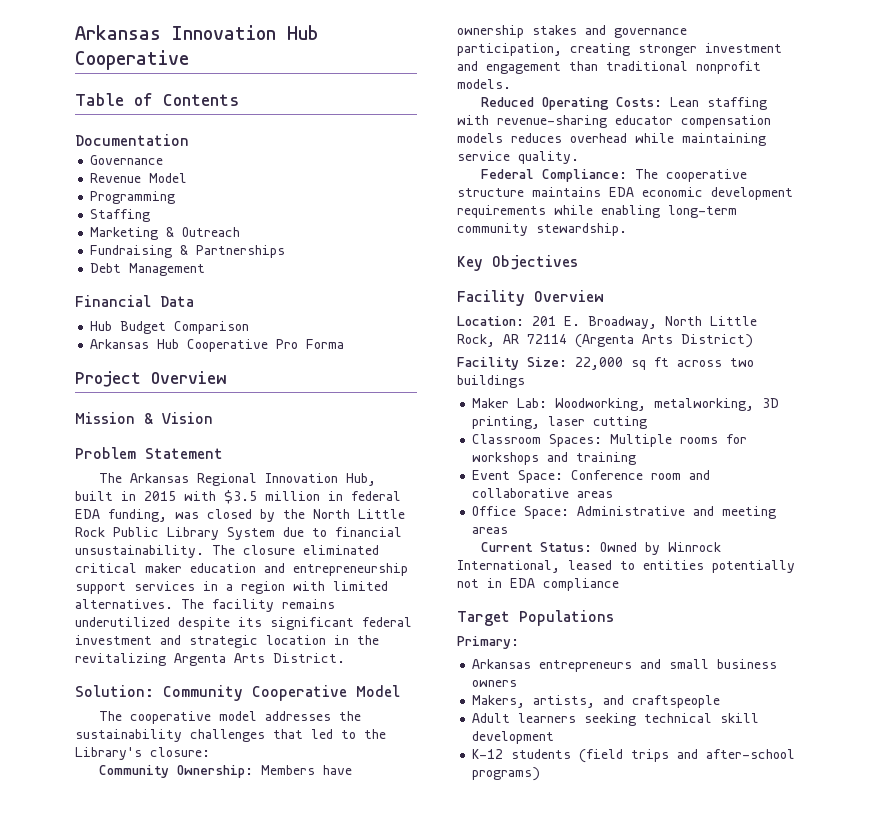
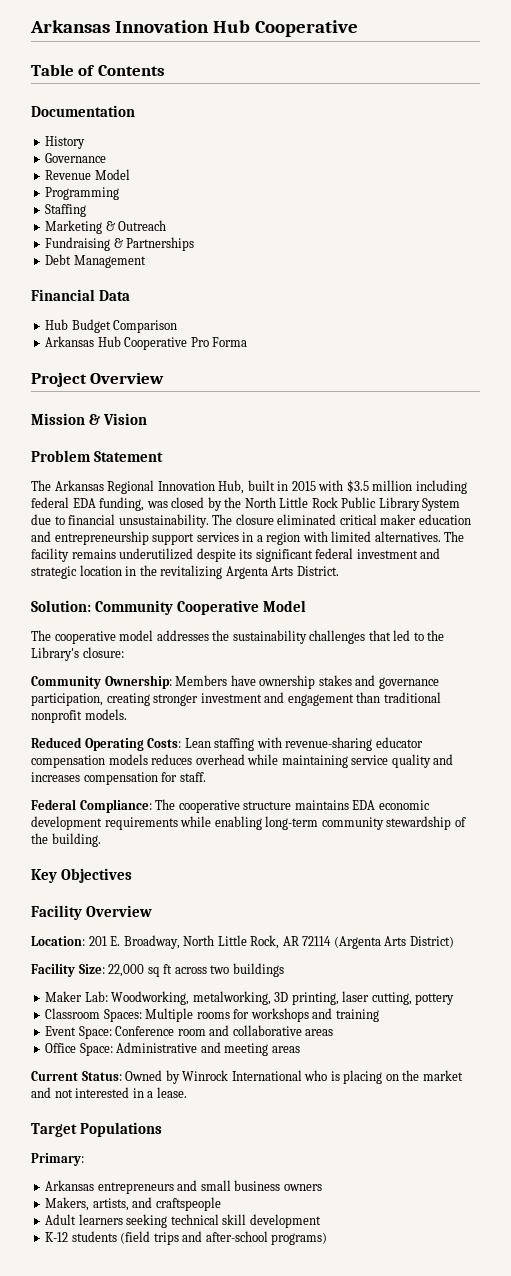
+ History
- The Arkansas Regional Innovation Hub, built in 2015 with $3.5 million in federal EDA funding, was closed by the North Little Rock Public Library System due to financial unsustainability.
+ The Arkansas Regional Innovation Hub, built in 2015 with $3.5 million including federal EDA funding, was closed by the North Little Rock Public Library System due to financial unsustainability.
- Reduced Operating Costs: Lean staffing with revenue-sharing educator compensation models reduces overhead while maintaining service quality.
+ Reduced Operating Costs: Lean staffing with revenue-sharing educator compensation models reduces overhead while maintaining service quality and increases compensation for staff.
- Federal Compliance: The cooperative structure maintains EDA economic development requirements while enabling long-term community stewardship.
+ Federal Compliance: The cooperative structure maintains EDA economic development requirements while enabling long-term community stewardship of the building.
- Maker Lab: Woodworking, metalworking, 3D printing, laser cutting
+ Maker Lab: Woodworking, metalworking, 3D printing, laser cutting, pottery
- Current Status: Owned by Winrock International, leased to entities potentially not in EDA compliance
+ Current Status: Owned by Winrock International who is placing on the market and not interested in a lease.

